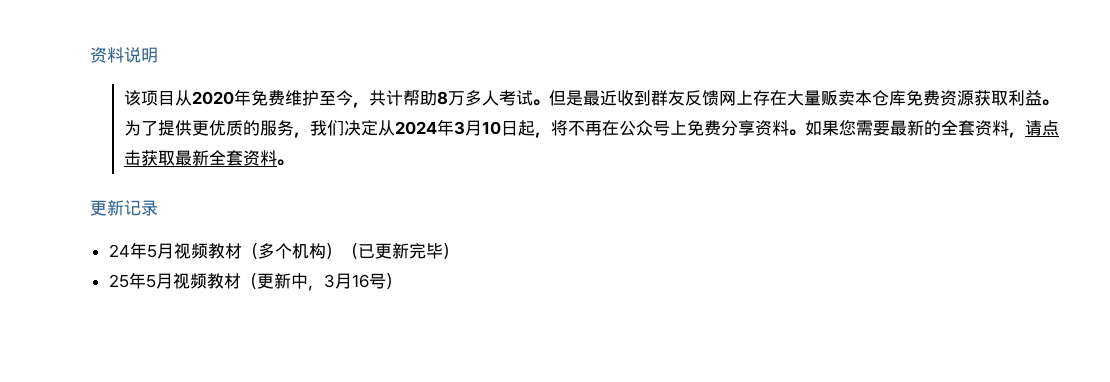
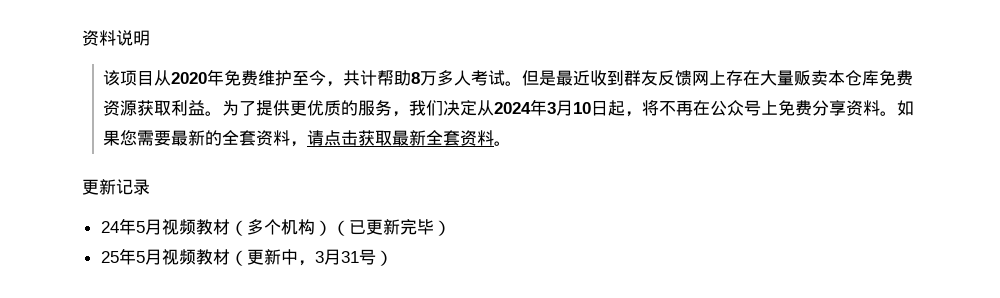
- 25年5月视频教材（更新中，3月16号）
+ 25年5月视频教材（更新中，3月31号）

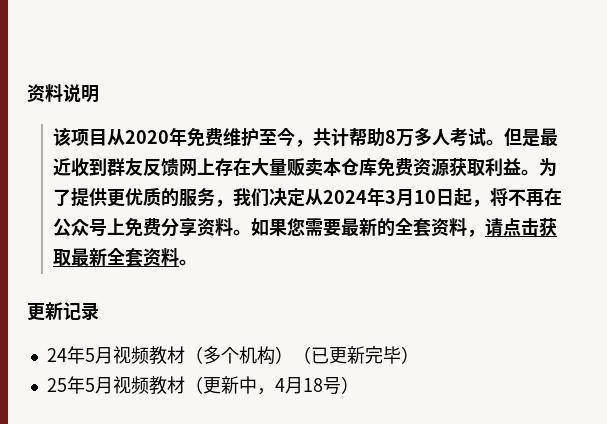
- 25年5月视频教材（更新中，3月31号）
+ 25年5月视频教材（更新中，4月18号）

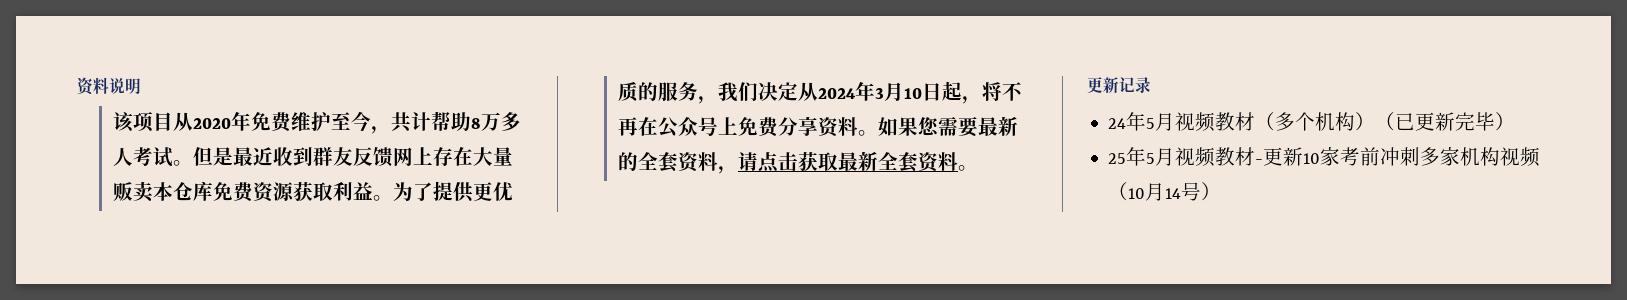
- 25年5月视频教材（更新中，4月18号）
+ 25年5月视频教材-更新10家考前冲刺多家机构视频（10月14号）

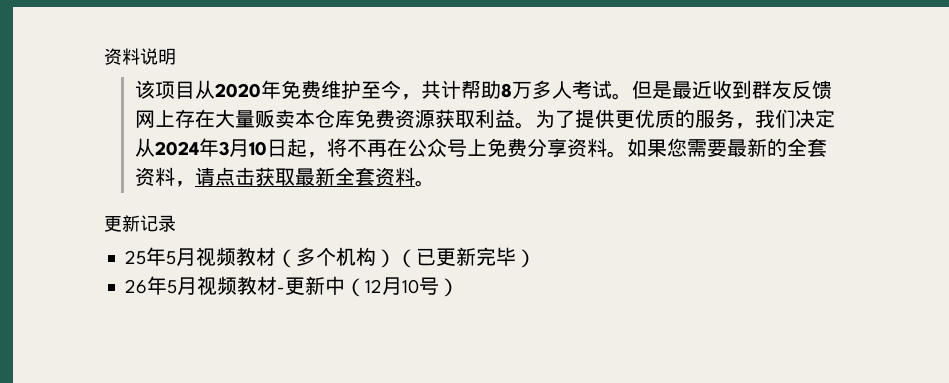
- 24年5月视频教材（多个机构）（已更新完毕）
+ 25年5月视频教材（多个机构）（已更新完毕）
- 25年5月视频教材-更新10家考前冲刺多家机构视频（10月14号）
+ 26年5月视频教材-更新中（12月10号）

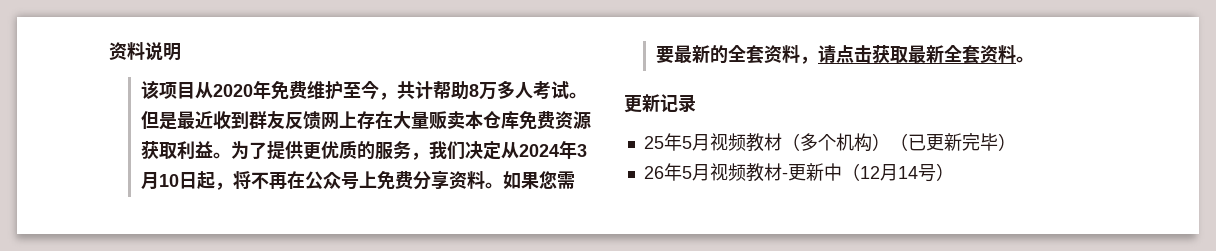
- 26年5月视频教材-更新中（12月10号）
+ 26年5月视频教材-更新中（12月14号）

